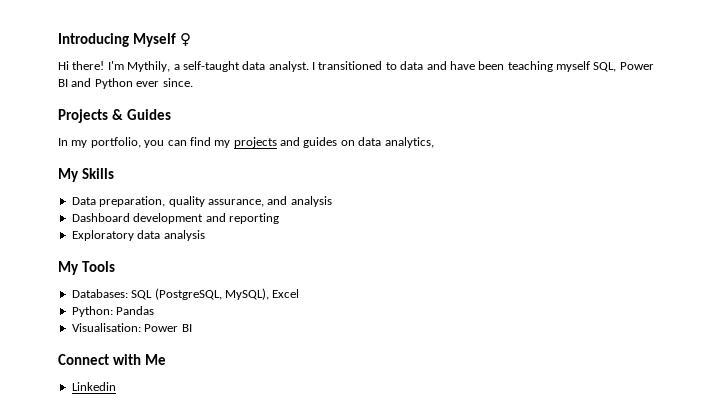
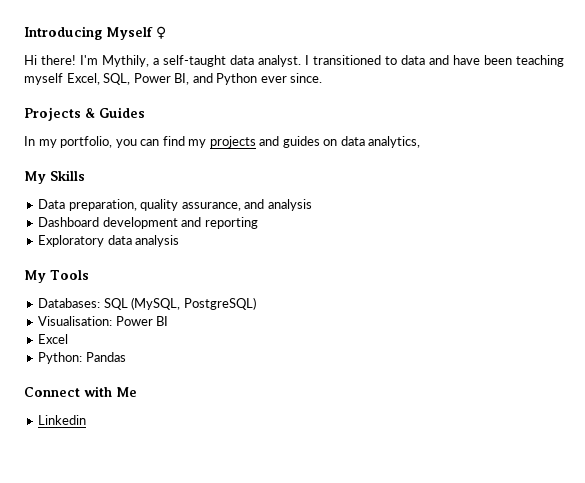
- I transitioned to data and have been teaching myself SQL, Power BI and Python ever since.
+ I transitioned to data and have been teaching myself Excel, SQL, Power BI, and Python ever since.
- Databases: SQL (PostgreSQL, MySQL), Excel
+ Databases: SQL (MySQL, PostgreSQL)
+ Visualisation: Power BI
+ Excel
- Visualisation: Power BI

